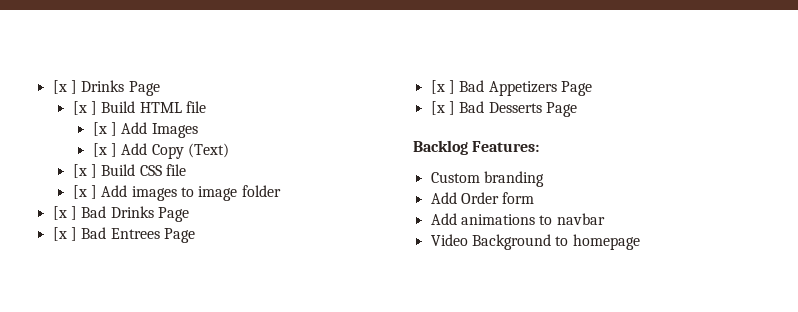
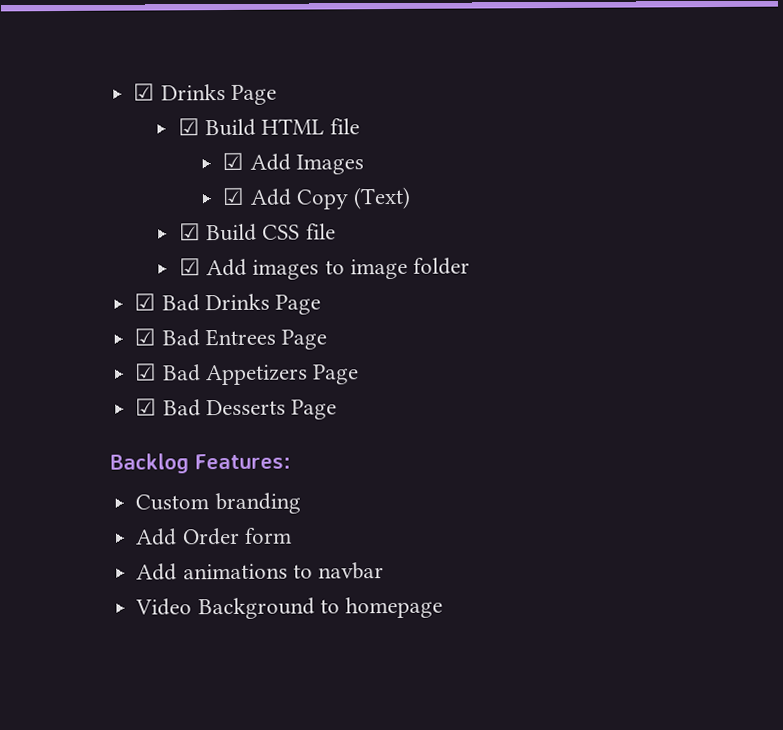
- [x ] Drinks Page
- [x ] Build HTML file
+ ☑ Drinks Page
+ ☑ Build HTML file
- [x ] Add Images
+ ☑ Add Images
- [x ] Add Copy (Text)
+ ☑ Add Copy (Text)
- [x ] Build CSS file
+ ☑ Build CSS file
- [x ] Add images to image folder
+ ☑ Add images to image folder
- [x ] Bad Drinks Page
+ ☑ Bad Drinks Page
- [x ] Bad Entrees Page
+ ☑ Bad Entrees Page
- [x ] Bad Appetizers Page
+ ☑ Bad Appetizers Page
- [x ] Bad Desserts Page
+ ☑ Bad Desserts Page

